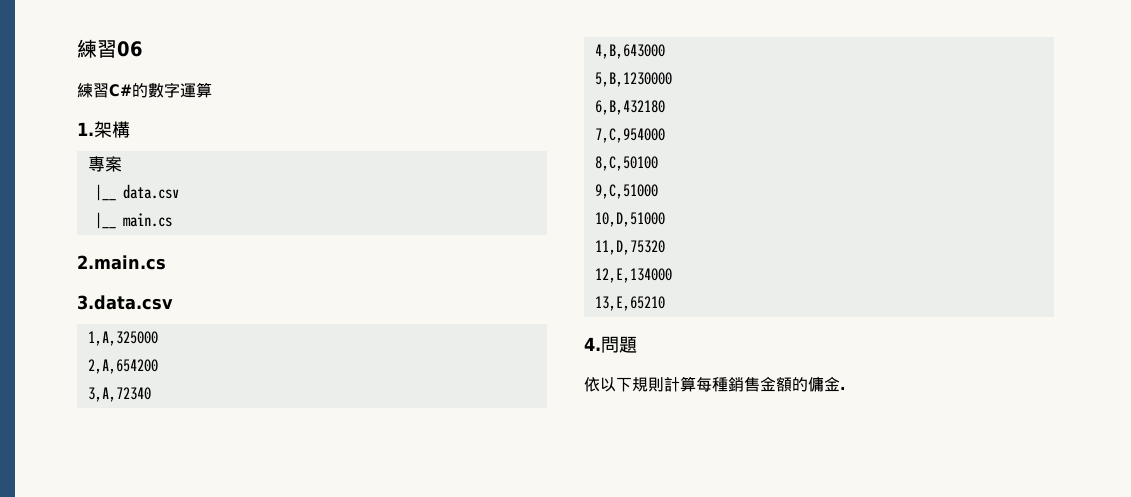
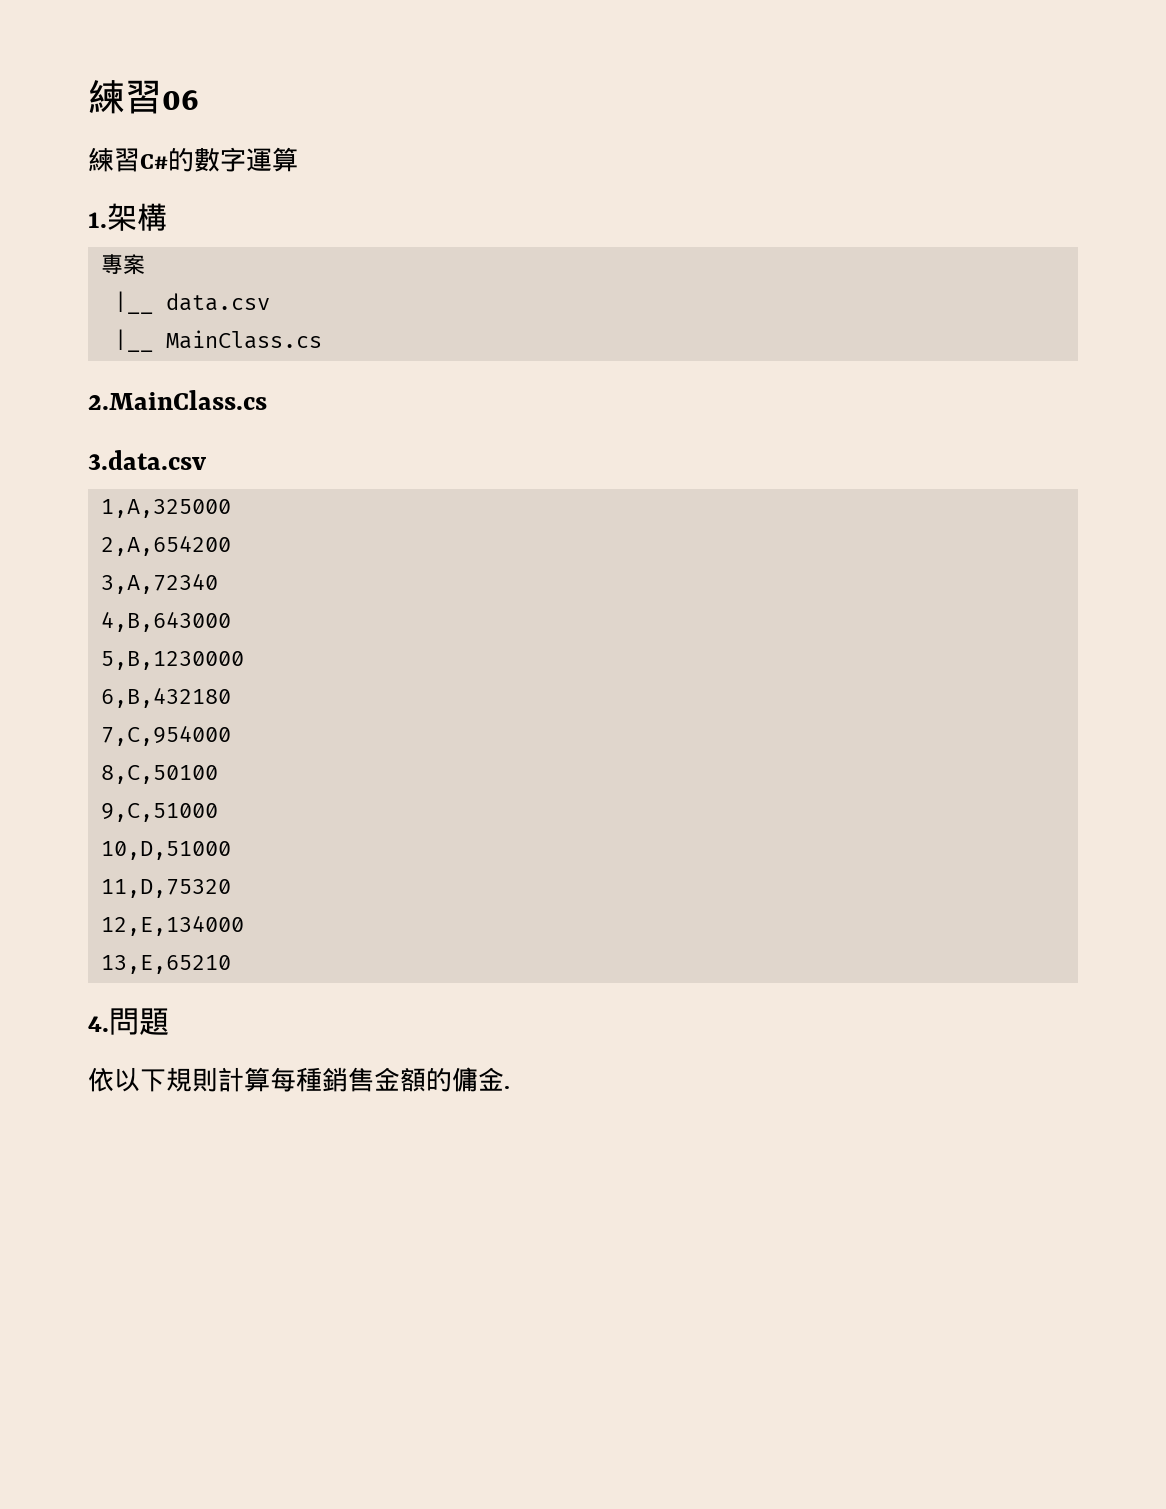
- |__ main.cs
- 2.main.cs
+ |__ MainClass.cs
+ 2.MainClass.cs

